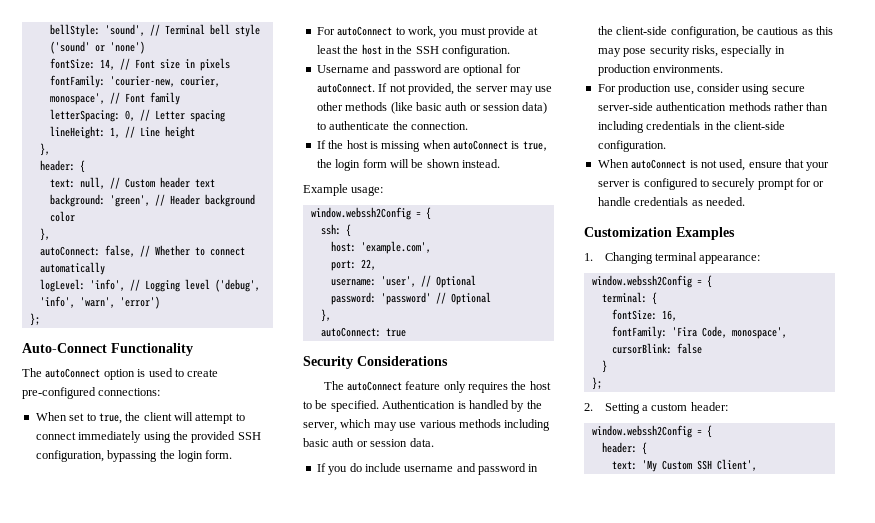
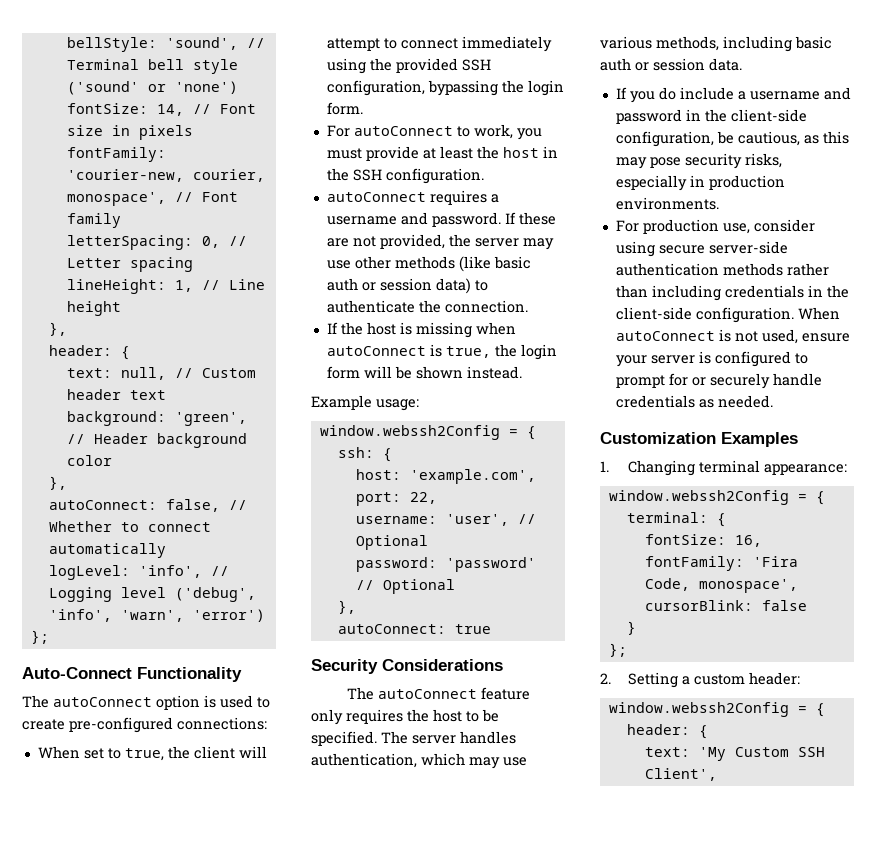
- Username and password are optional for autoConnect. If not provided, the server may use other methods (like basic auth or session data) to authenticate the connection.
+ autoConnect requires a username and password. If these are not provided, the server may use other methods (like basic auth or session data) to authenticate the connection.
- Authentication is handled by the server, which may use various methods including basic auth or session data.
+ The server handles authentication, which may use various methods, including basic auth or session data.
- If you do include username and password in the client-side configuration, be cautious as this may pose security risks, especially in production environments.
+ If you do include a username and password in the client-side configuration, be cautious, as this may pose security risks, especially in production environments.
- For production use, consider using secure server-side authentication methods rather than including credentials in the client-side configuration.
- When autoConnect is not used, ensure that your server is configured to securely prompt for or handle credentials as needed.
+ For production use, consider using secure server-side authentication methods rather than including credentials in the client-side configuration. When autoConnect is not used, ensure your server is configured to prompt for or securely handle credentials as needed.

